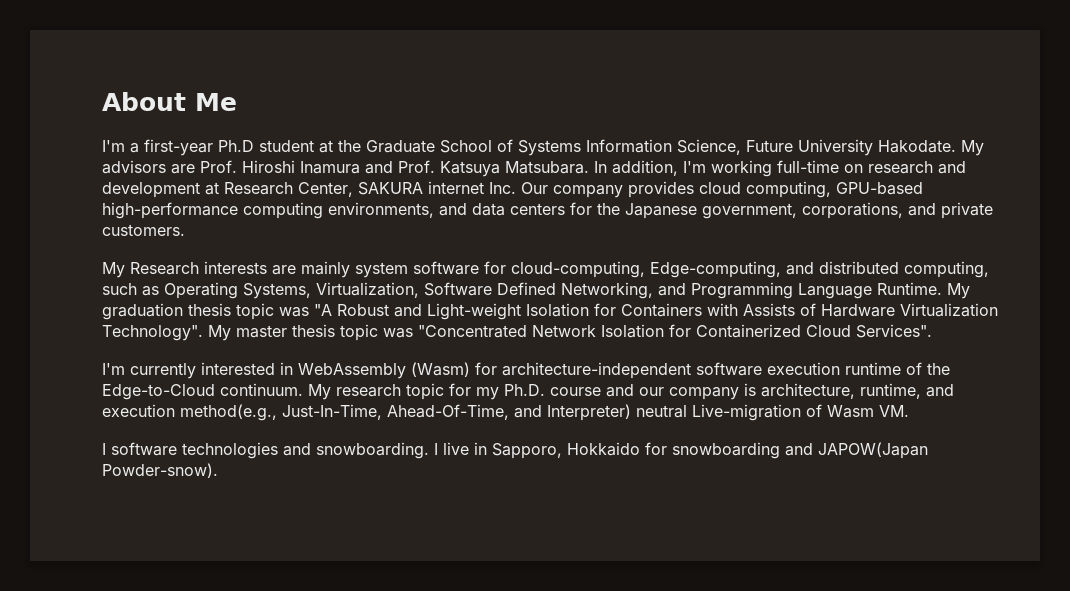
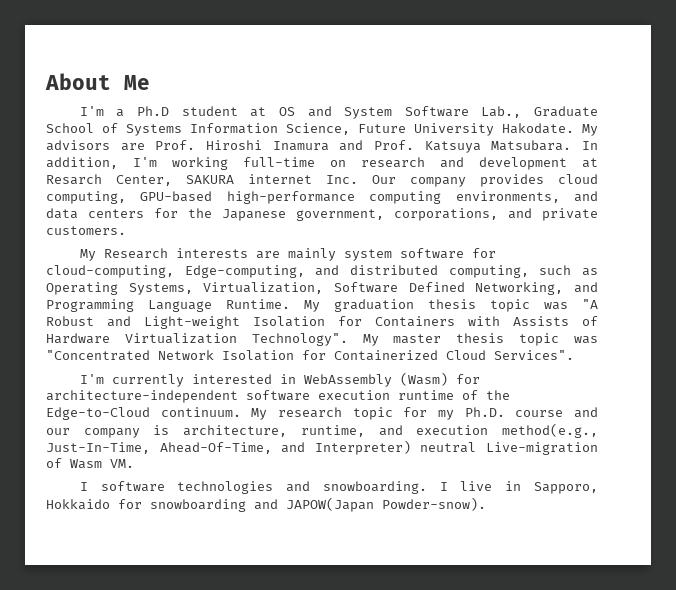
- I'm a first-year Ph.D student at the Graduate School of Systems Information Science, Future University Hakodate.
+ I'm a Ph.D student at OS and System Software Lab., Graduate School of Systems Information Science, Future University Hakodate.
- In addition, I'm working full-time on research and development at Research Center, SAKURA internet Inc. Our company provides cloud computing, GPU-based high-performance computing environments, and data centers for the Japanese government, corporations, and private customers.
+ In addition, I'm working full-time on research and development at Resarch Center, SAKURA internet Inc. Our company provides cloud computing, GPU-based high-performance computing environments, and data centers for the Japanese government, corporations, and private customers.

